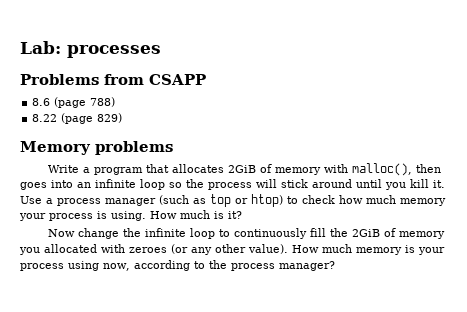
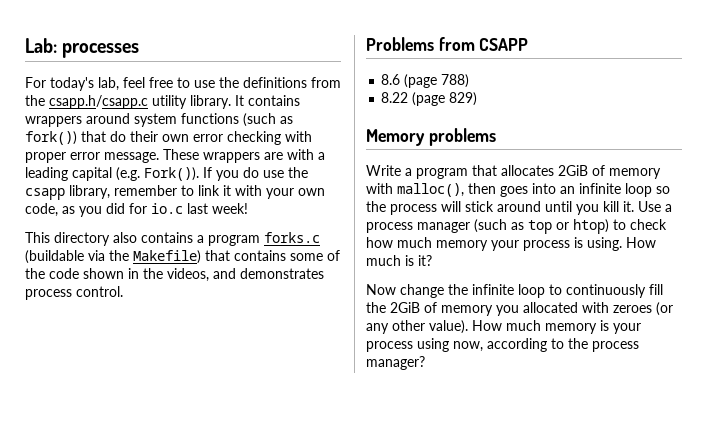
+ For today's lab, feel free to use the definitions from the csapp.h/csapp.c utility library. It contains wrappers around system functions (such as fork()) that do their own error checking with proper error message. These wrappers are with a leading capital (e.g. Fork()). If you do use the csapp library, remember to link it with your own code, as you did for io.c last week!
+ This directory also contains a program forks.c (buildable via the Makefile) that contains some of the code shown in the videos, and demonstrates process control.

